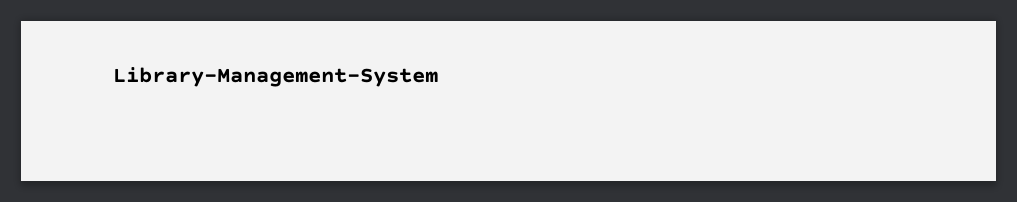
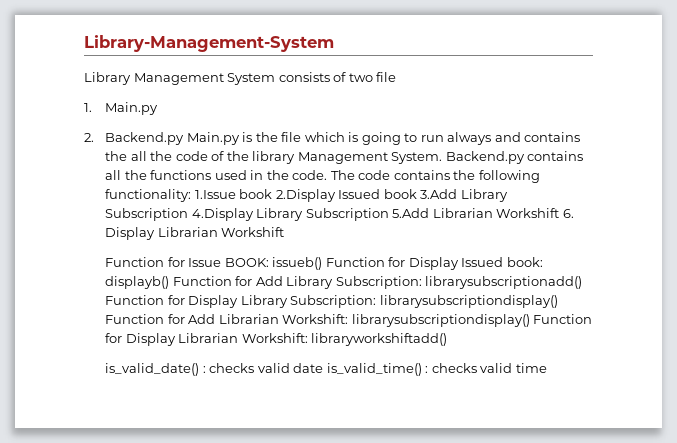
+ Library Management System consists of two file
+ 1. Main.py
+ 2. Backend.py Main.py is the file which is going to run always and contains the all the code of the library Management System. Backend.py contains all the functions used in the code. The code contains the following functionality: 1.Issue book 2.Display Issued book 3.Add Library Subscription 4.Display Library Subscription 5.Add Librarian Workshift 6. Display Librarian Workshift
+ Function for Issue BOOK: issueb() Function for Display Issued book: displayb() Function for Add Library Subscription: librarysubscriptionadd() Function for Display Library Subscription: librarysubscriptiondisplay() Function for Add Librarian Workshift: librarysubscriptiondisplay() Function for Display Librarian Workshift: libraryworkshiftadd()
+ is_valid_date() : checks valid date is_valid_time() : checks valid time

